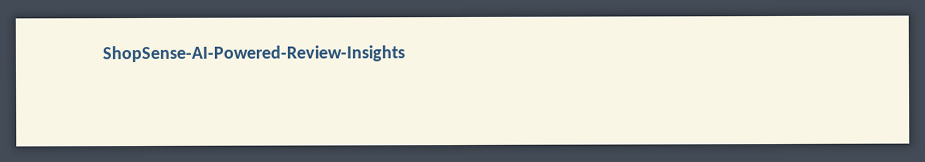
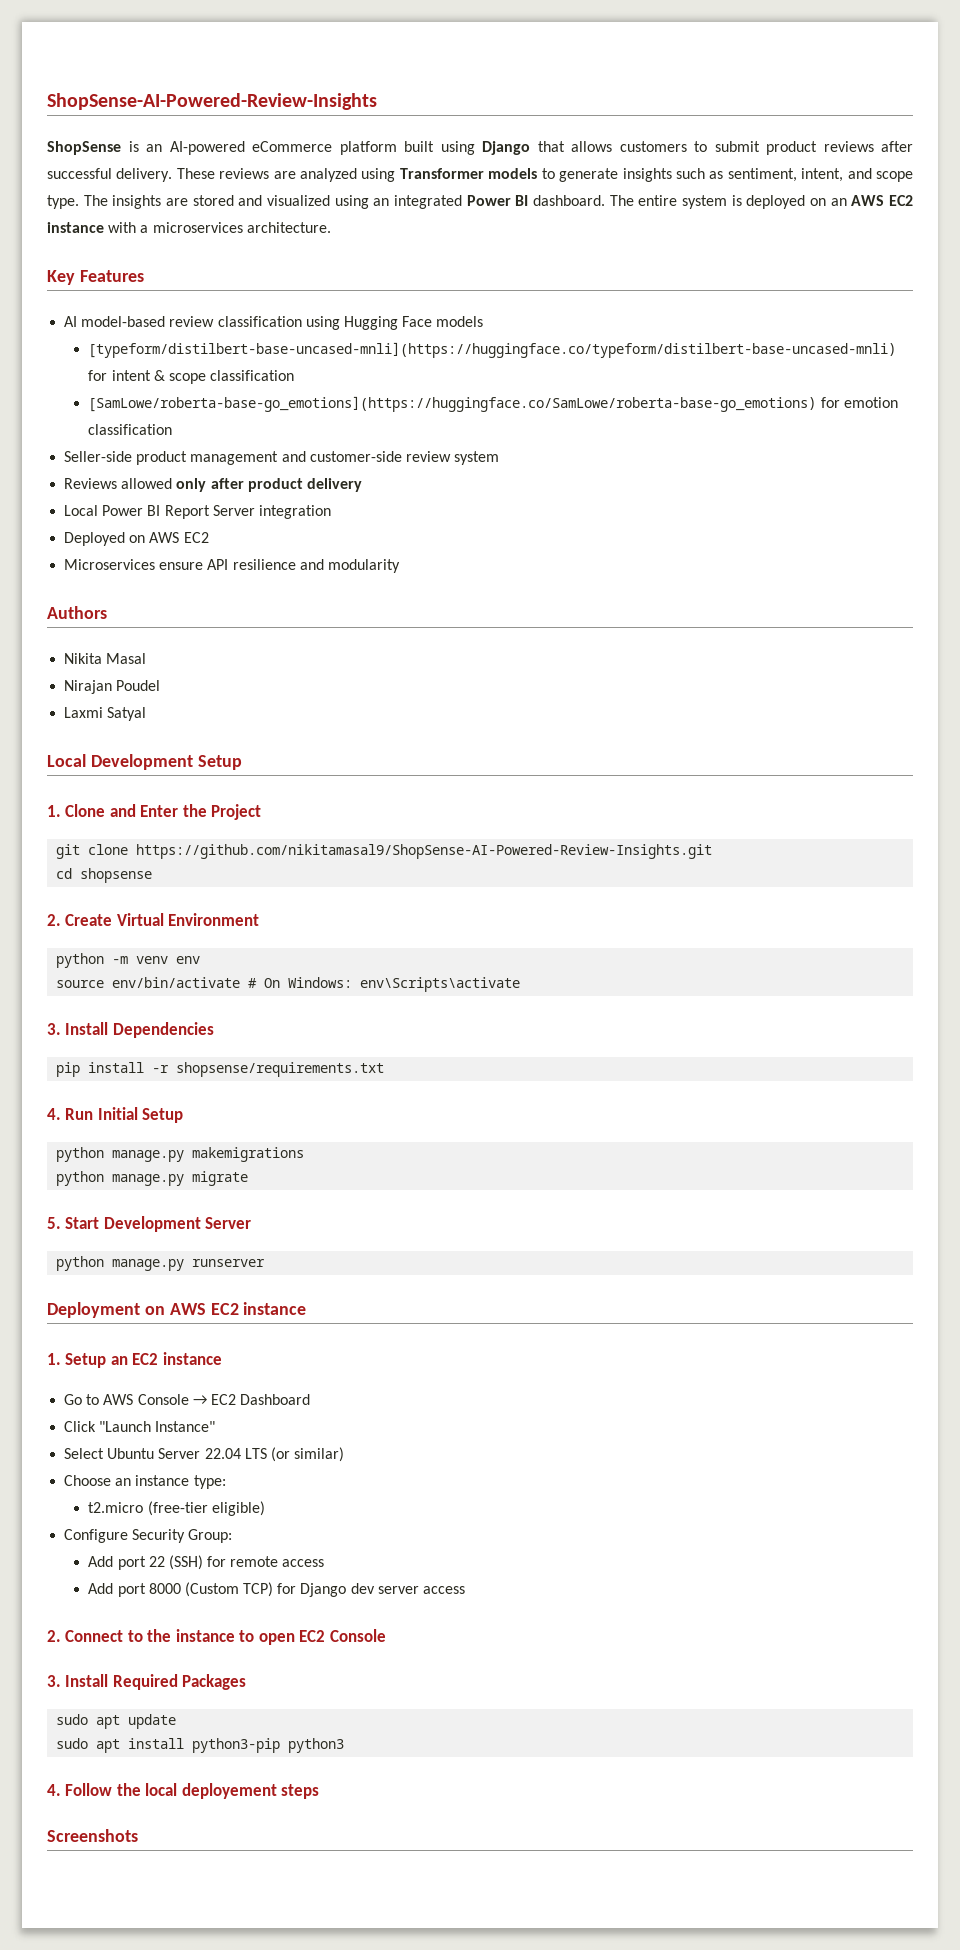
+ ShopSense is an AI-powered eCommerce platform built using Django that allows customers to submit product reviews after successful delivery. These reviews are analyzed using Transformer models to generate insights such as sentiment, intent, and scope type. The insights are stored and visualized using an integrated Power BI dashboard. The entire system is deployed on an AWS EC2 instance with a microservices architecture.
+ Key Features
+ AI model-based review classification using Hugging Face models
+ [typeform/distilbert-base-uncased-mnli](https://huggingface.co/typeform/distilbert-base-uncased-mnli) for intent & scope classification
+ [SamLowe/roberta-base-go_emotions](https://huggingface.co/SamLowe/roberta-base-go_emotions) for emotion classification
+ Seller-side product management and customer-side review system
+ Reviews allowed only after product delivery
+ Local Power BI Report Server integration
+ Deployed on AWS EC2
+ Microservices ensure API resilience and modularity
+ Authors
+ Nikita Masal
+ Nirajan Poudel
+ Laxmi Satyal
+ Local Development Setup
+ 1. Clone and Enter the Project
+ git clone https://github.com/nikitamasal9/ShopSense-AI-Powered-Review-Insights.git
+ cd shopsense
+ 2. Create Virtual Environment
+ python -m venv env
+ source env/bin/activate # On Windows: env\Scripts\activate
+ 3. Install Dependencies
+ pip install -r shopsense/requirements.txt
+ 4. Run Initial Setup
+ python manage.py makemigrations
+ python manage.py migrate
+ 5. Start Development Server
+ python manage.py runserver
+ Deployment on AWS EC2 instance
+ 1. Setup an EC2 instance
+ Go to AWS Console → EC2 Dashboard
+ Click "Launch Instance"
+ Select Ubuntu Server 22.04 LTS (or similar)
+ Choose an instance type:
+ t2.micro (free-tier eligible)
+ Configure Security Group:
+ Add port 22 (SSH) for remote access
+ Add port 8000 (Custom TCP) for Django dev server access
+ 2. Connect to the instance to open EC2 Console
+ 3. Install Required Packages
+ sudo apt update
+ sudo apt install python3-pip python3
+ 4. Follow the local deployement steps
+ Screenshots

